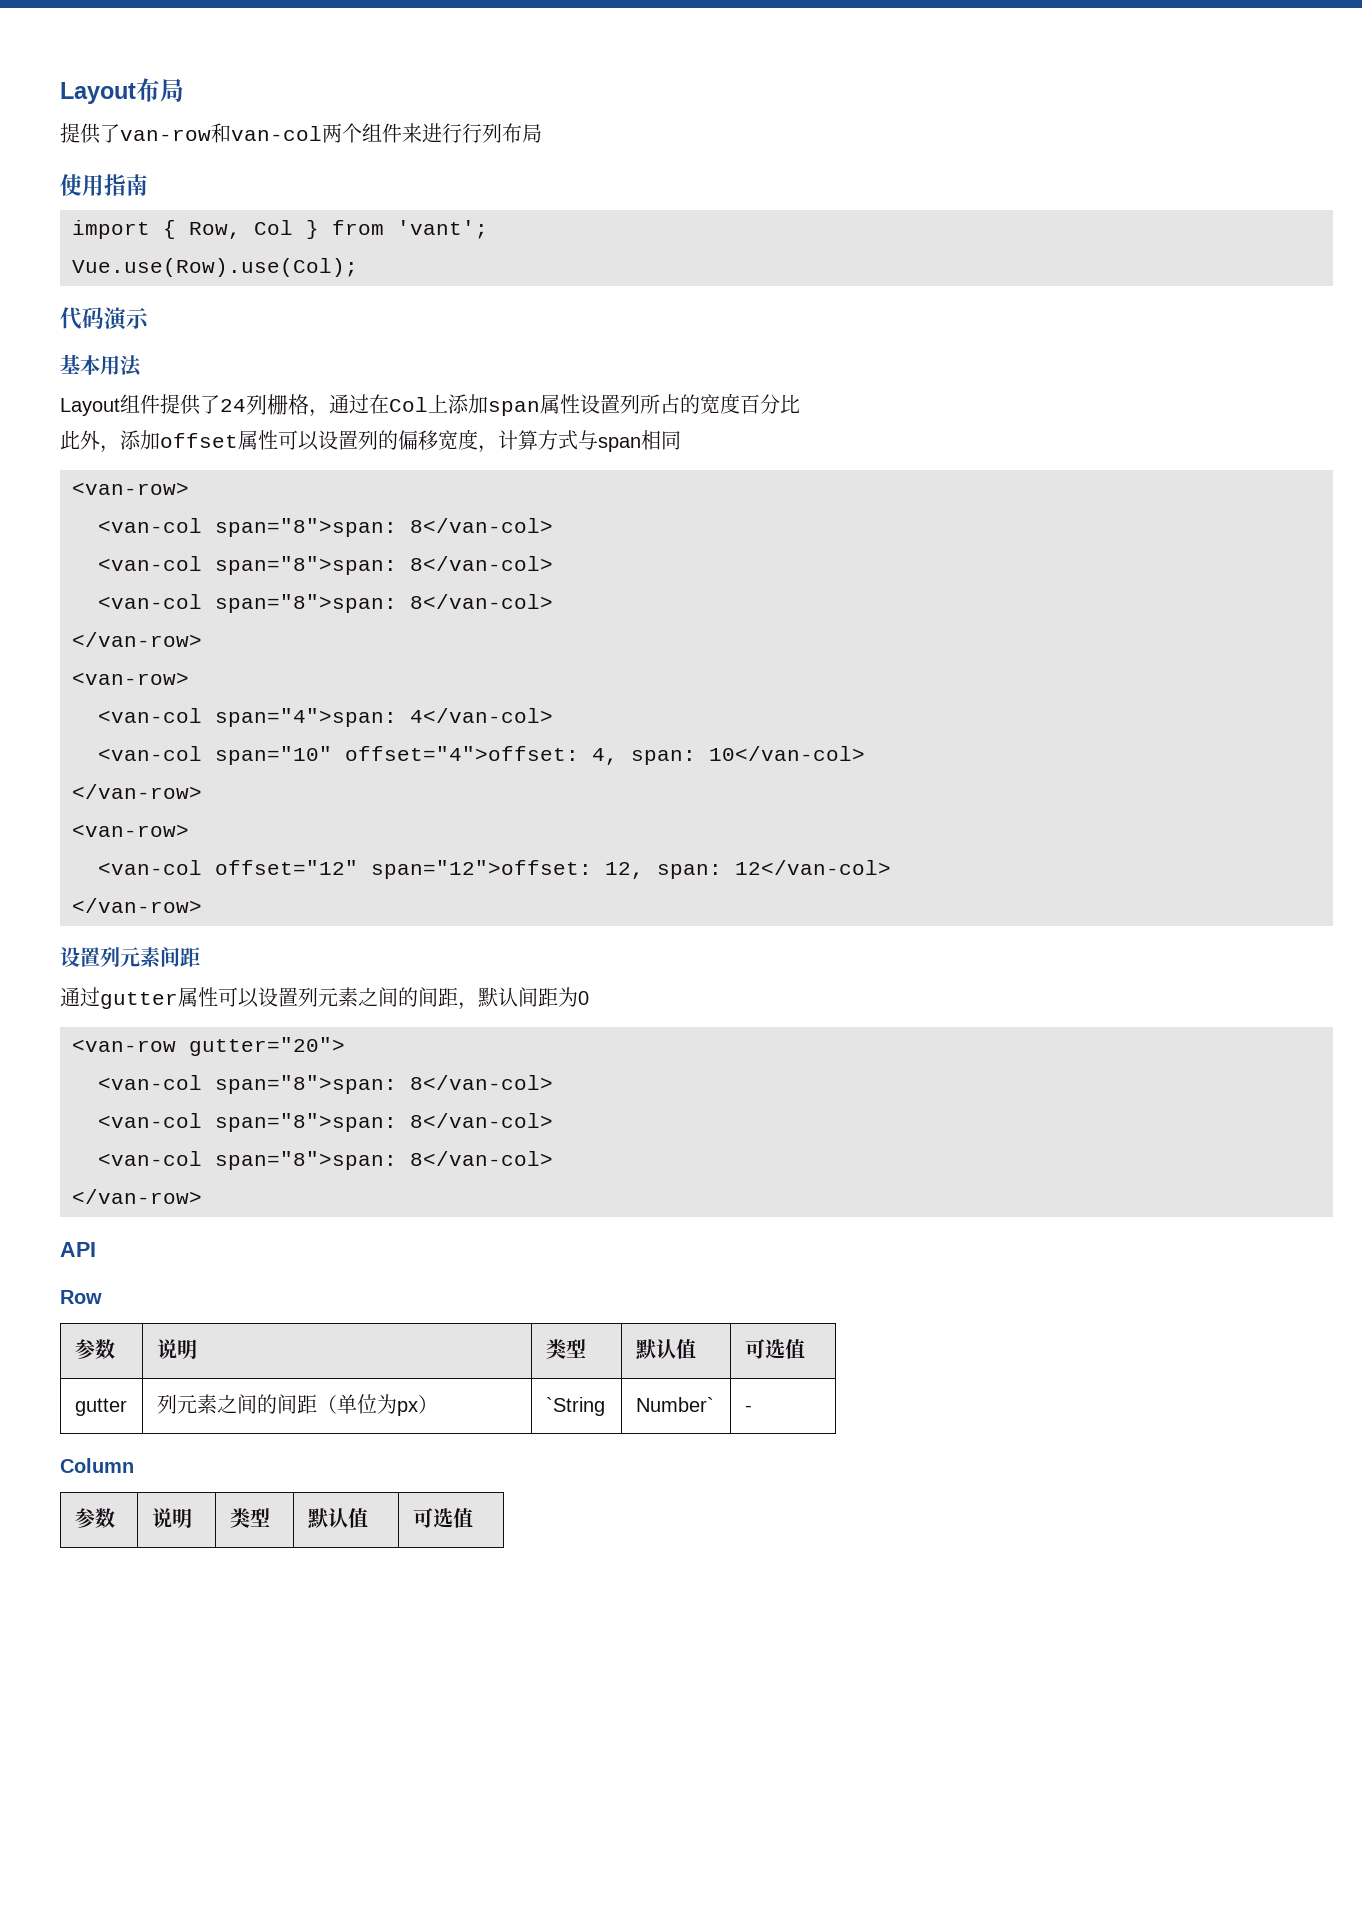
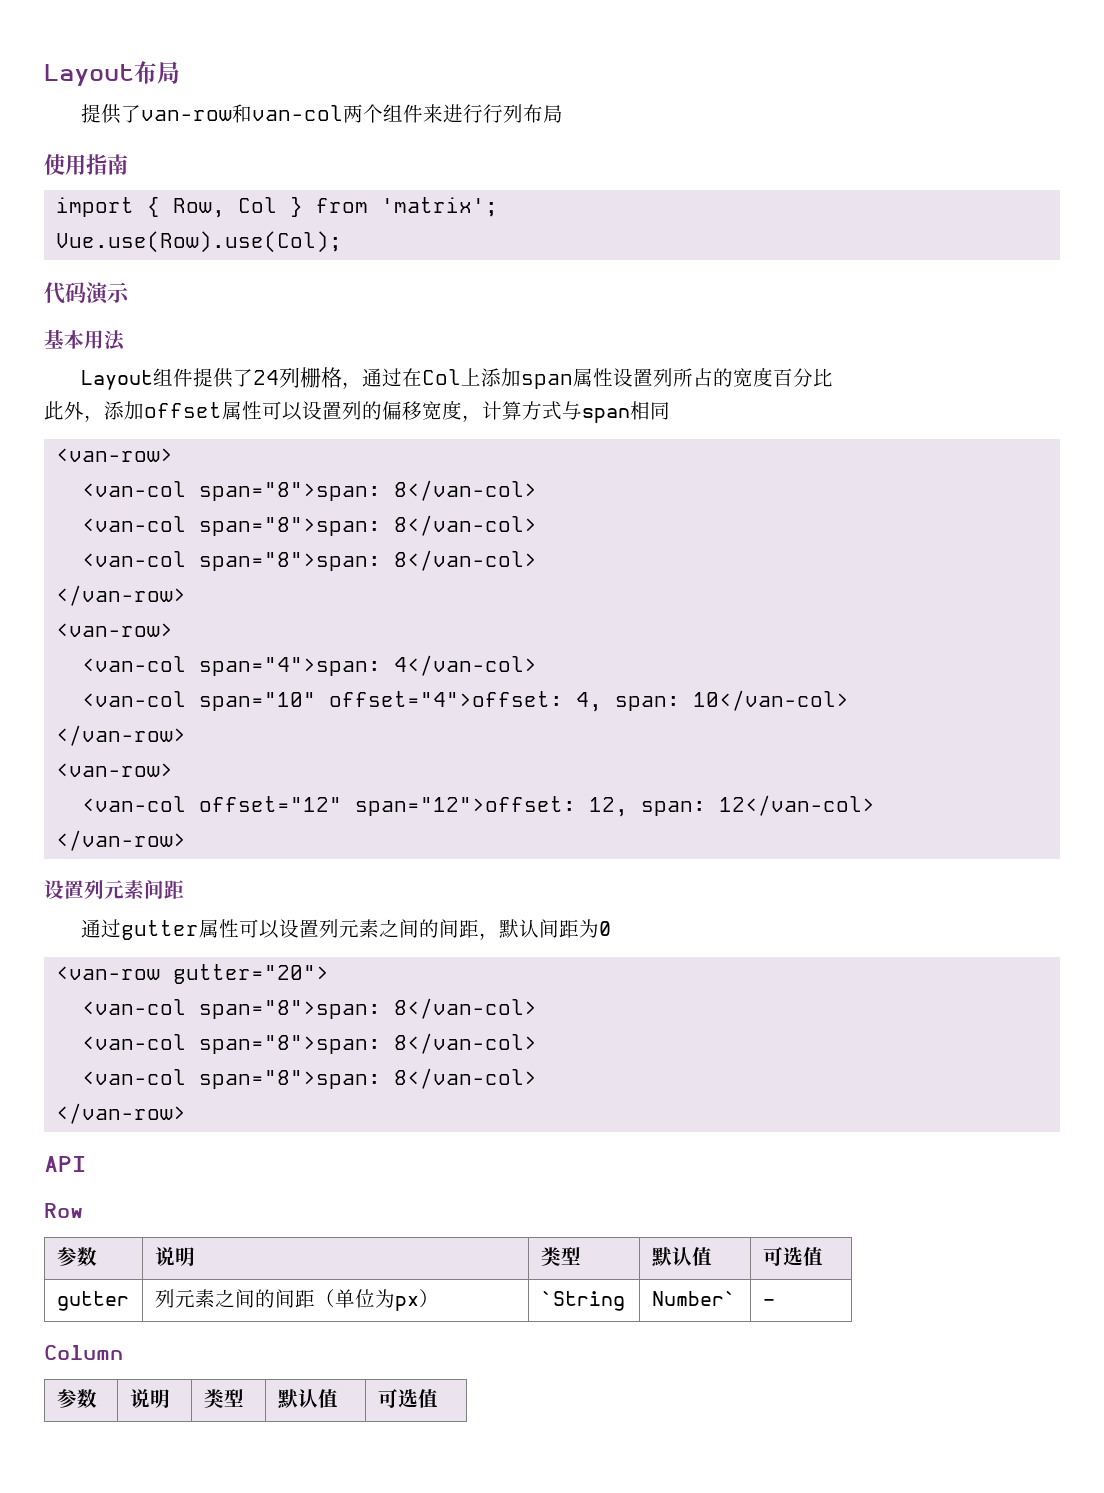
- import { Row, Col } from 'vant';
+ import { Row, Col } from 'matrix';

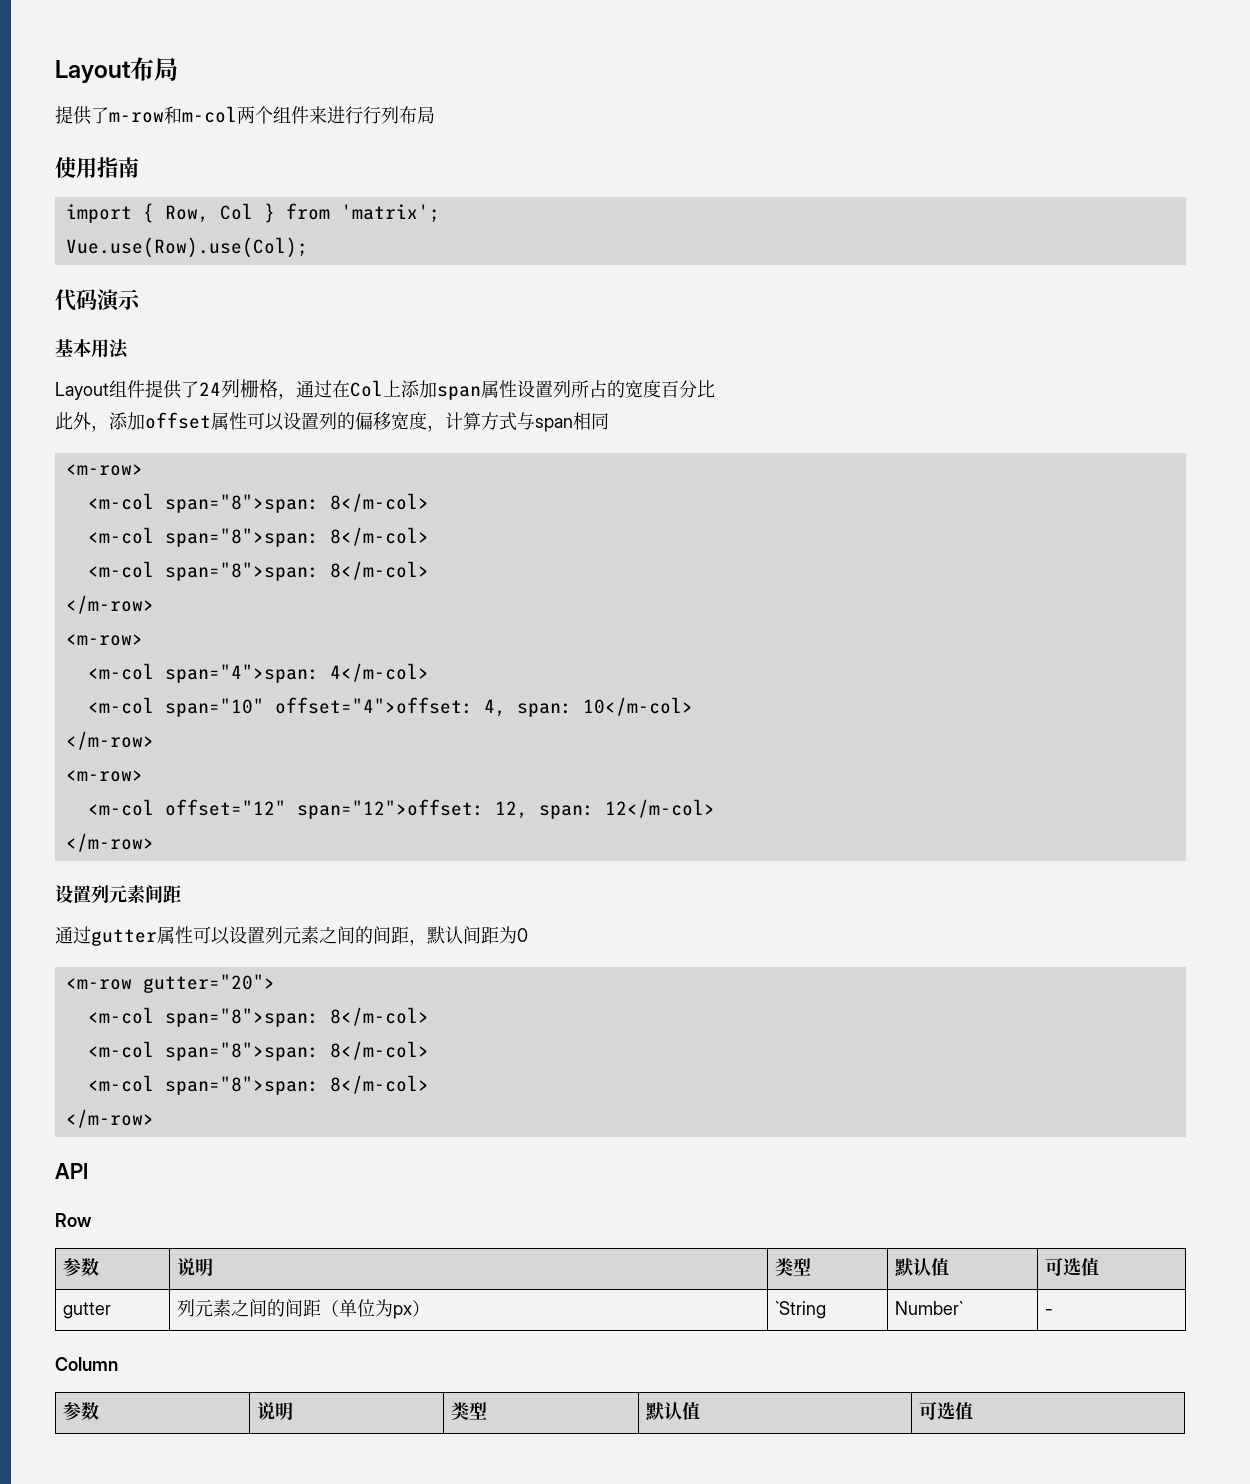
- 提供了van-row和van-col两个组件来进行行列布局
+ 提供了m-row和m-col两个组件来进行行列布局
  此外，添加offset属性可以设置列的偏移宽度，计算方式与span相同
- <van-row>
- <van-col span="8">span: 8</van-col>
- <van-col span="8">span: 8</van-col>
- <van-col span="8">span: 8</van-col>
- </van-row>
- <van-row>
- <van-col span="4">span: 4</van-col>
- <van-col span="10" offset="4">offset: 4, span: 10</van-col>
- </van-row>
- <van-row>
- <van-col offset="12" span="12">offset: 12, span: 12</van-col>
- </van-row>
+ <m-row>
+ <m-col span="8">span: 8</m-col>
+ <m-col span="8">span: 8</m-col>
+ <m-col span="8">span: 8</m-col>
+ </m-row>
+ <m-row>
+ <m-col span="4">span: 4</m-col>
+ <m-col span="10" offset="4">offset: 4, span: 10</m-col>
+ </m-row>
+ <m-row>
+ <m-col offset="12" span="12">offset: 12, span: 12</m-col>
+ </m-row>
- <van-row gutter="20">
- <van-col span="8">span: 8</van-col>
- <van-col span="8">span: 8</van-col>
- <van-col span="8">span: 8</van-col>
- </van-row>
+ <m-row gutter="20">
+ <m-col span="8">span: 8</m-col>
+ <m-col span="8">span: 8</m-col>
+ <m-col span="8">span: 8</m-col>
+ </m-row>

